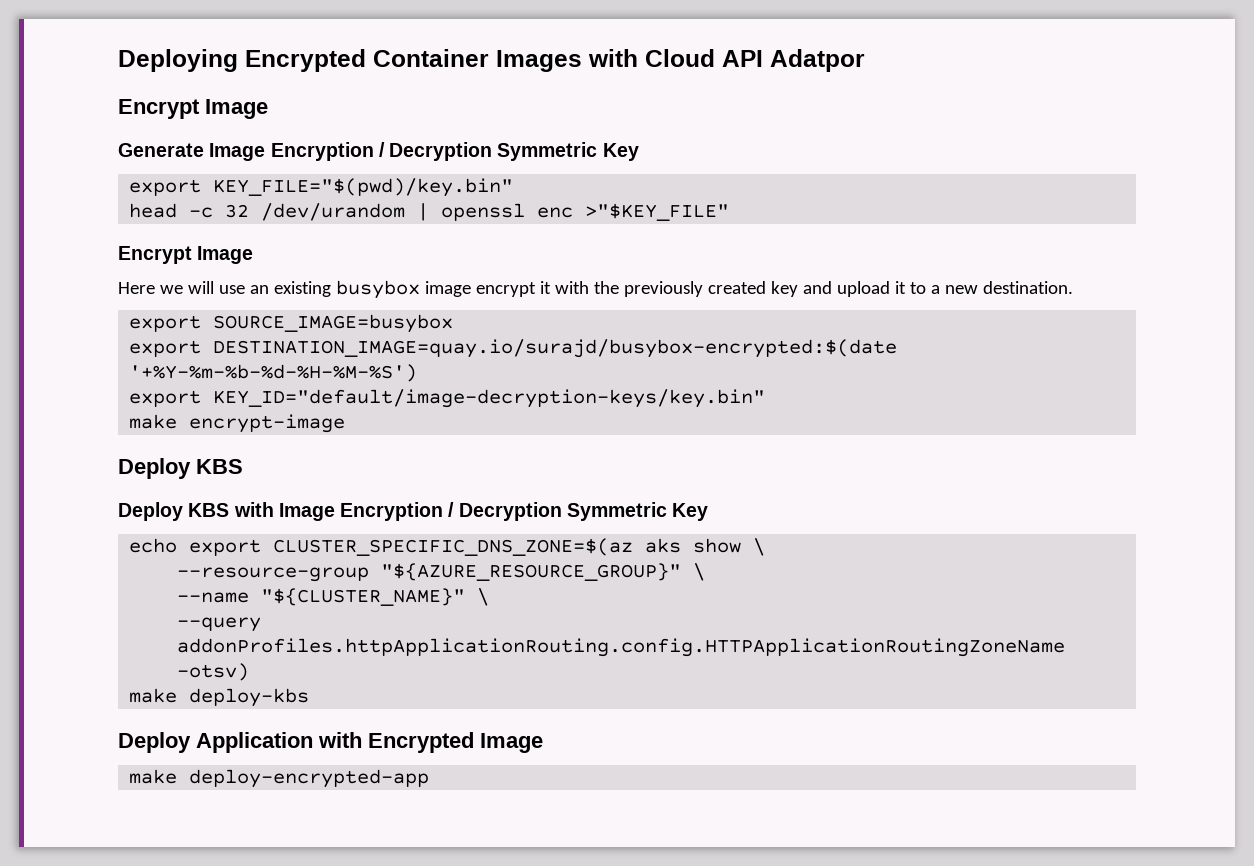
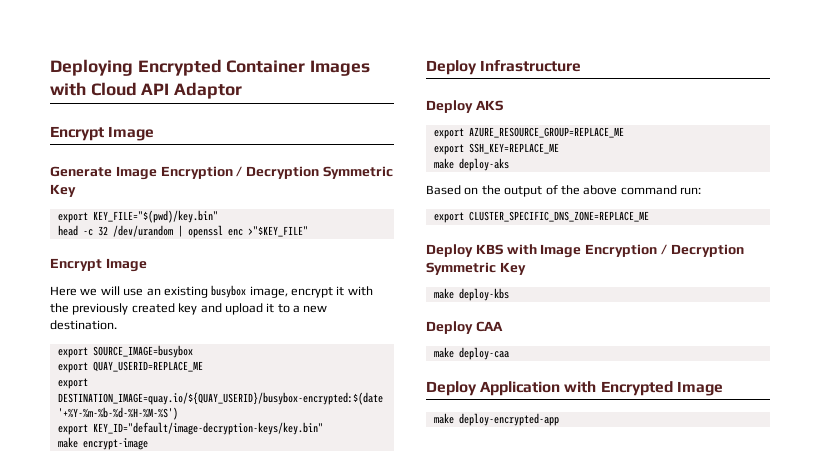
- Deploying Encrypted Container Images with Cloud API Adatpor
+ Deploying Encrypted Container Images with Cloud API Adaptor
- Here we will use an existing busybox image encrypt it with the previously created key and upload it to a new destination.
+ Here we will use an existing busybox image, encrypt it with the previously created key and upload it to a new destination.
- export DESTINATION_IMAGE=quay.io/surajd/busybox-encrypted:$(date '+%Y-%m-%b-%d-%H-%M-%S')
+ export QUAY_USERID=REPLACE_ME
+ export DESTINATION_IMAGE=quay.io/${QUAY_USERID}/busybox-encrypted:$(date '+%Y-%m-%b-%d-%H-%M-%S')
  make encrypt-image
- Deploy KBS
+ Deploy Infrastructure
+ Deploy AKS
+ export AZURE_RESOURCE_GROUP=REPLACE_ME
+ export SSH_KEY=REPLACE_ME
+ make deploy-aks
+ Based on the output of the above command run:
+ export CLUSTER_SPECIFIC_DNS_ZONE=REPLACE_ME
- echo export CLUSTER_SPECIFIC_DNS_ZONE=$(az aks show \
- --resource-group "${AZURE_RESOURCE_GROUP}" \
- --name "${CLUSTER_NAME}" \
- --query addonProfiles.httpApplicationRouting.config.HTTPApplicationRoutingZoneName -otsv)
  make deploy-kbs
+ Deploy CAA
+ make deploy-caa

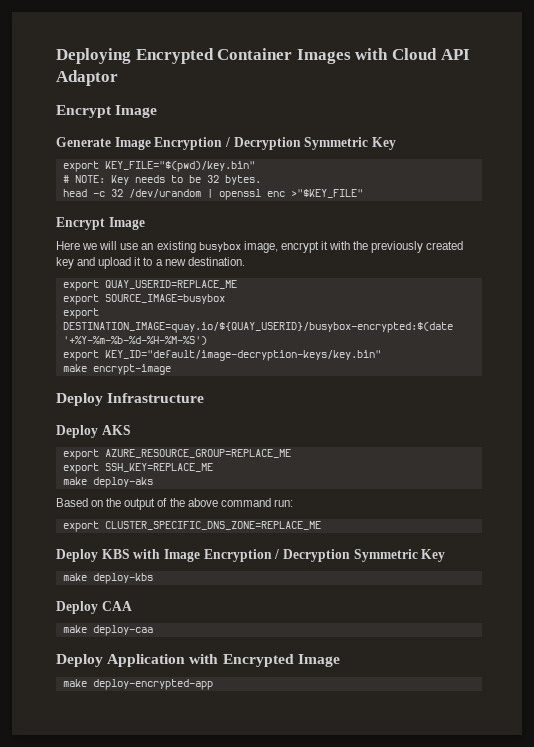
+ # NOTE: Key needs to be 32 bytes.
+ export QUAY_USERID=REPLACE_ME
  export SOURCE_IMAGE=busybox
- export QUAY_USERID=REPLACE_ME

